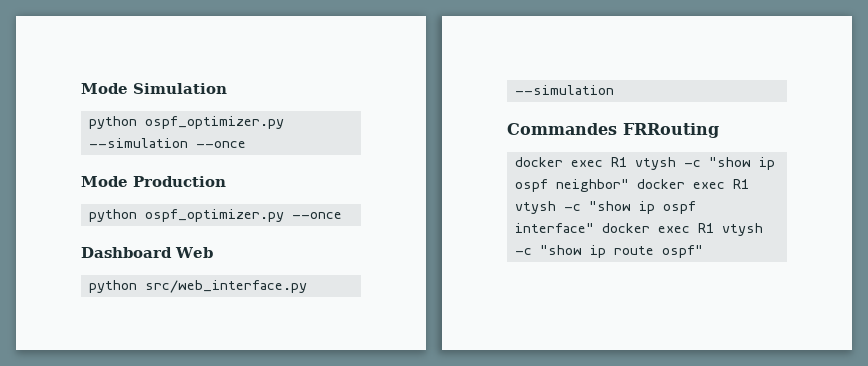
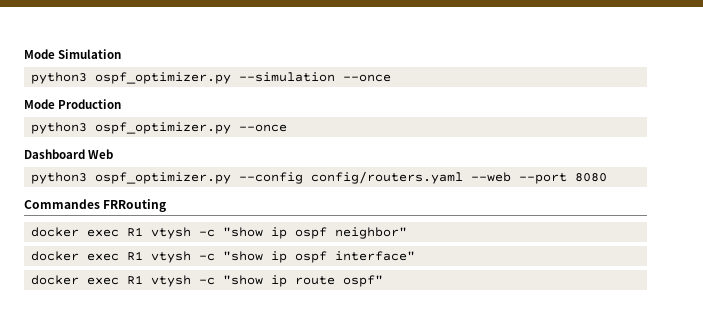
- python ospf_optimizer.py --simulation --once
+ python3 ospf_optimizer.py --simulation --once
- python ospf_optimizer.py --once
+ python3 ospf_optimizer.py --once
- python src/web_interface.py --simulation
+ python3 ospf_optimizer.py --config config/routers.yaml --web --port 8080
- docker exec R1 vtysh -c "show ip ospf neighbor" docker exec R1 vtysh -c "show ip ospf interface" docker exec R1 vtysh -c "show ip route ospf"
+ docker exec R1 vtysh -c "show ip ospf neighbor"
+ docker exec R1 vtysh -c "show ip ospf interface"
+ docker exec R1 vtysh -c "show ip route ospf"

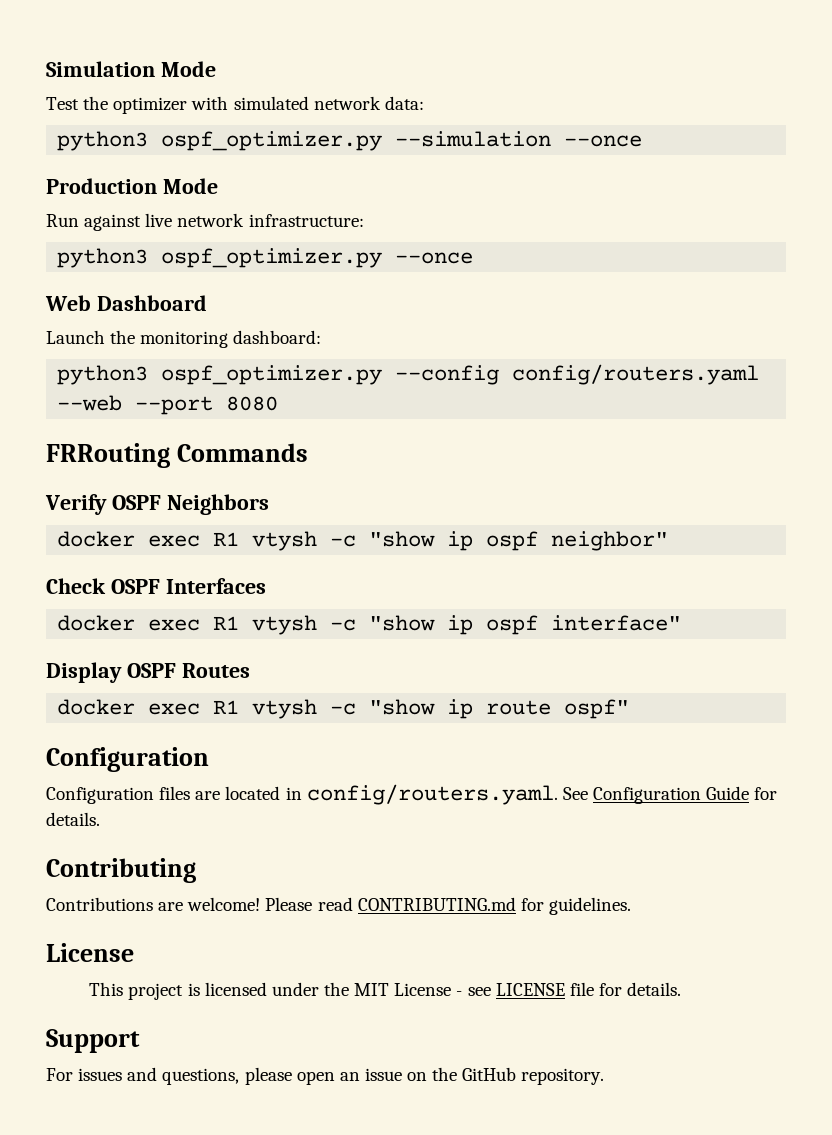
- Mode Simulation
+ Simulation Mode
+ Test the optimizer with simulated network data:
- Mode Production
+ Production Mode
+ Run against live network infrastructure:
- Dashboard Web
+ Web Dashboard
+ Launch the monitoring dashboard:
- Commandes FRRouting
+ FRRouting Commands
+ Verify OSPF Neighbors
+ Check OSPF Interfaces
+ Display OSPF Routes
  docker exec R1 vtysh -c "show ip route ospf"
+ Configuration
+ Configuration files are located in config/routers.yaml. See Configuration Guide for details.
+ Contributing
+ Contributions are welcome! Please read CONTRIBUTING.md for guidelines.
+ License
+ This project is licensed under the MIT License - see LICENSE file for details.
+ Support
+ For issues and questions, please open an issue on the GitHub repository.

